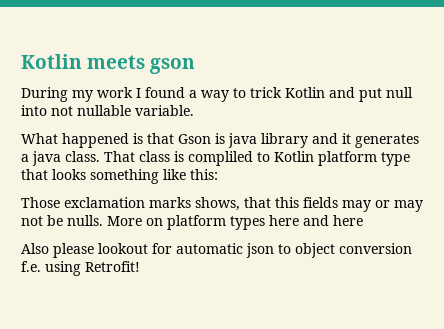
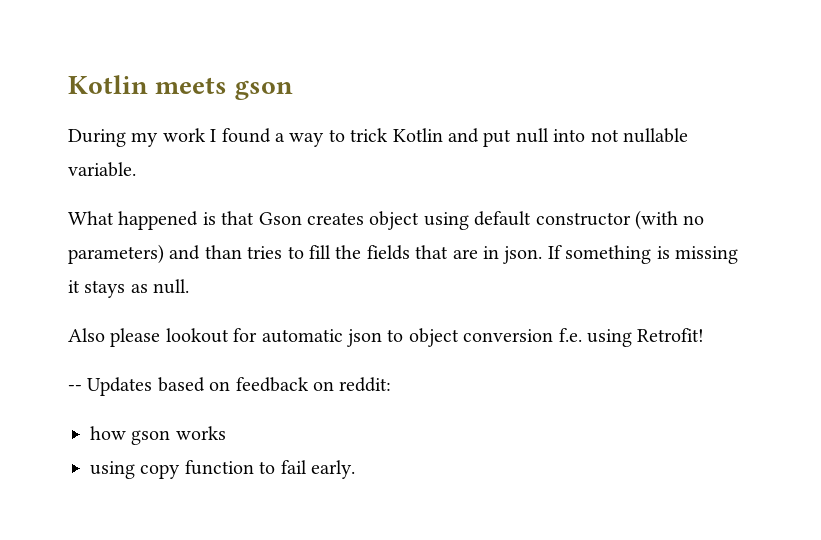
- What happened is that Gson is java library and it generates a java class. That class is compliled to Kotlin platform type that looks something like this:
- Those exclamation marks shows, that this fields may or may not be nulls. More on platform types here and here
+ What happened is that Gson creates object using default constructor (with no parameters) and than tries to fill the fields that are in json. If something is missing it stays as null.
+ -- Updates based on feedback on reddit:
+ how gson works
+ using copy function to fail early.

